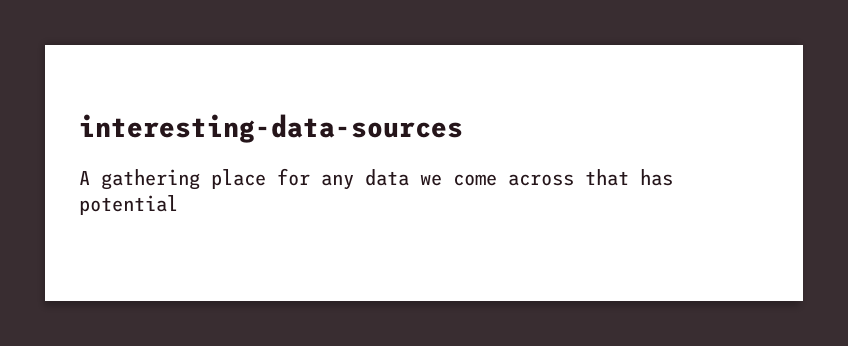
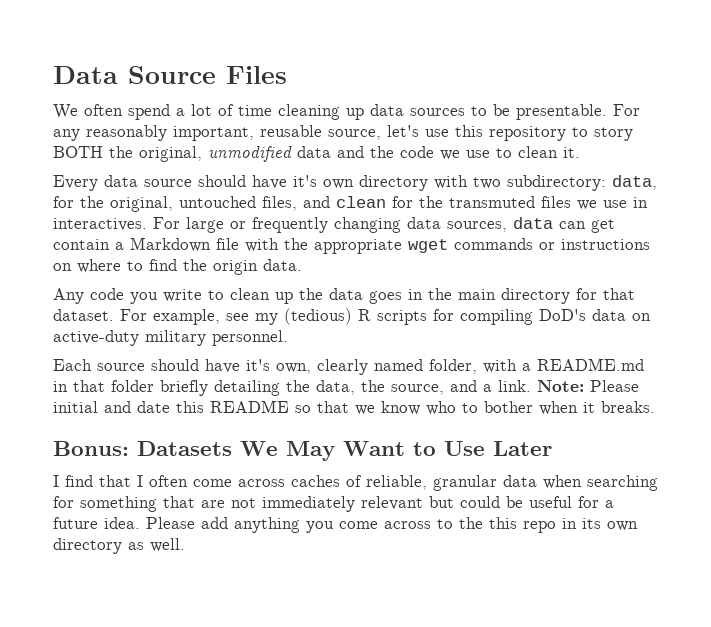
- interesting-data-sources
- A gathering place for any data we come across that has potential
+ Data Source Files
+ We often spend a lot of time cleaning up data sources to be presentable. For any reasonably important, reusable source, let's use this repository to story BOTH the original, unmodified data and the code we use to clean it.
+ Every data source should have it's own directory with two subdirectory: data, for the original, untouched files, and clean for the transmuted files we use in interactives. For large or frequently changing data sources, data can get contain a Markdown file with the appropriate wget commands or instructions on where to find the origin data.
+ Any code you write to clean up the data goes in the main directory for that dataset. For example, see my (tedious) R scripts for compiling DoD's data on active-duty military personnel.
+ Each source should have it's own, clearly named folder, with a README.md in that folder briefly detailing the data, the source, and a link. Note: Please initial and date this README so that we know who to bother when it breaks.
+ Bonus: Datasets We May Want to Use Later
+ I find that I often come across caches of reliable, granular data when searching for something that are not immediately relevant but could be useful for a future idea. Please add anything you come across to the this repo in its own directory as well.

